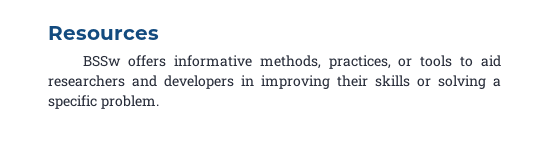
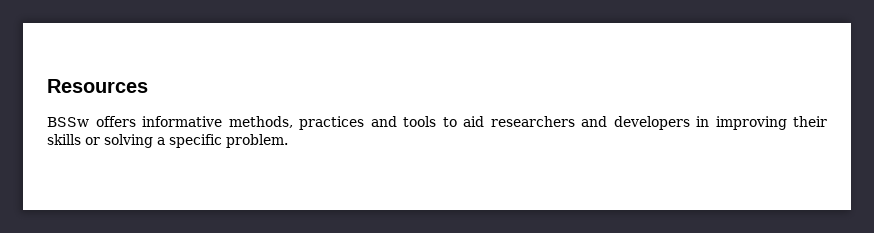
- BSSw offers informative methods, practices, or tools to aid researchers and developers in improving their skills or solving a specific problem.
+ BSSw offers informative methods, practices and tools to aid researchers and developers in improving their skills or solving a specific problem.

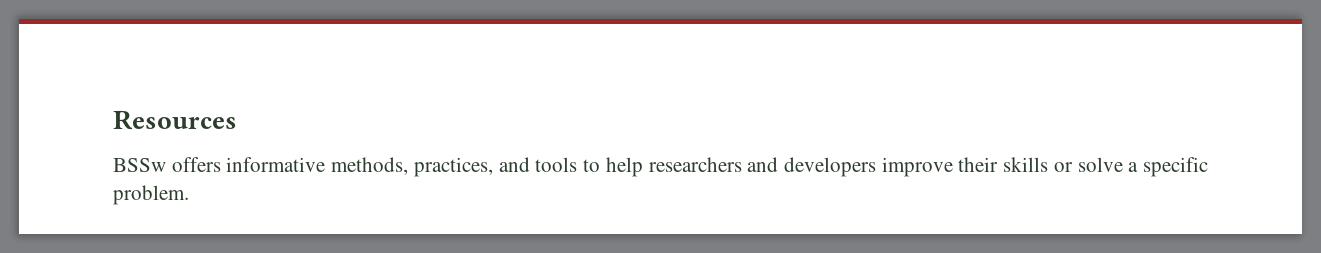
- BSSw offers informative methods, practices and tools to aid researchers and developers in improving their skills or solving a specific problem.
+ BSSw offers informative methods, practices, and tools to help researchers and developers improve their skills or solve a specific problem.

